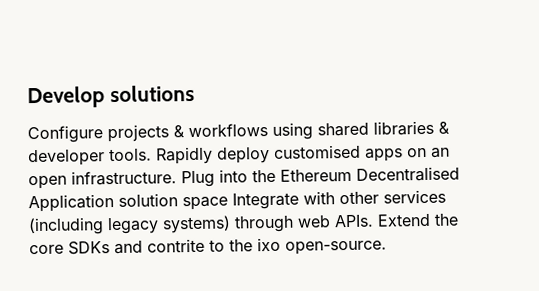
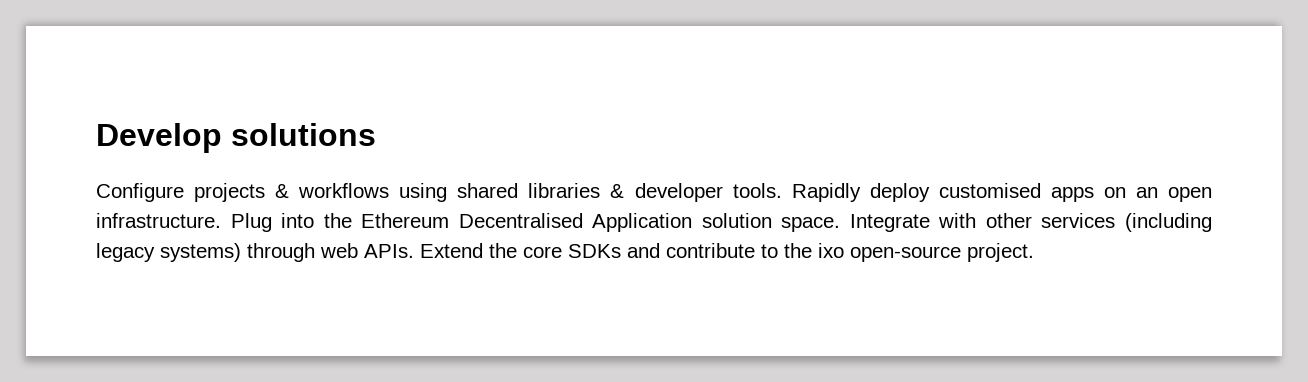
- Plug into the Ethereum Decentralised Application solution space Integrate with other services (including legacy systems) through web APIs.
+ Plug into the Ethereum Decentralised Application solution space. Integrate with other services (including legacy systems) through web APIs.
- Extend the core SDKs and contrite to the ixo open-source.
+ Extend the core SDKs and contribute to the ixo open-source project.

